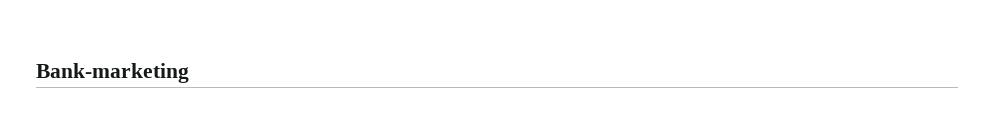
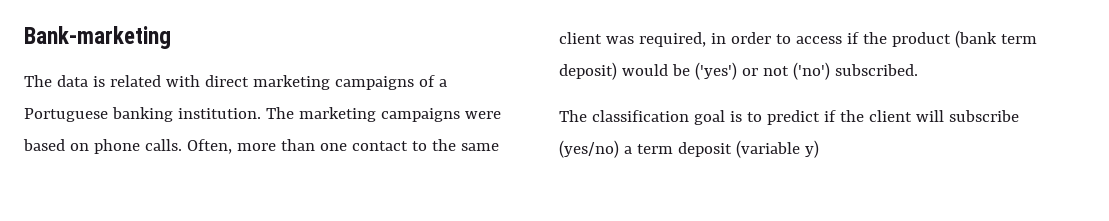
+ The data is related with direct marketing campaigns of a Portuguese banking institution. The marketing campaigns were based on phone calls. Often, more than one contact to the same client was required, in order to access if the product (bank term deposit) would be ('yes') or not ('no') subscribed.
+ The classification goal is to predict if the client will subscribe (yes/no) a term deposit (variable y)

